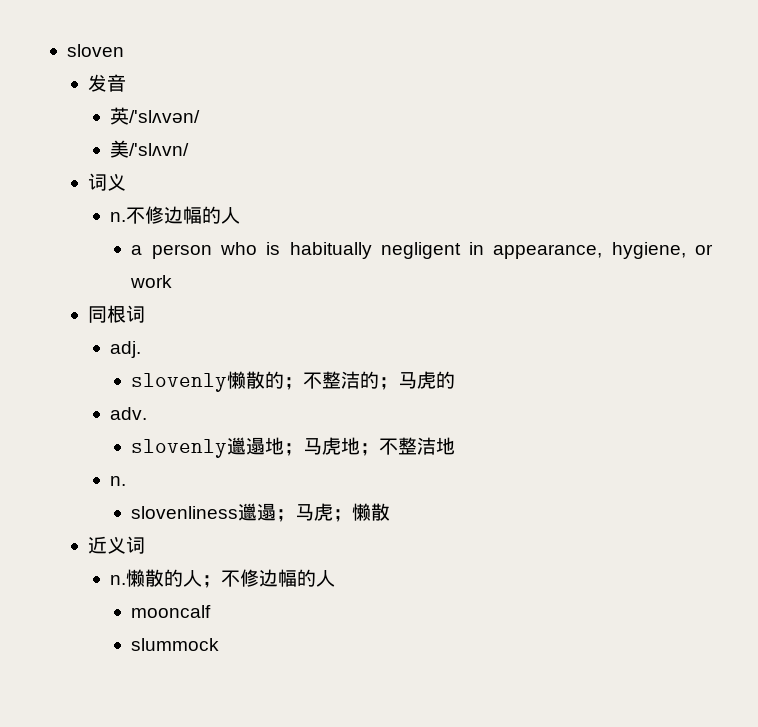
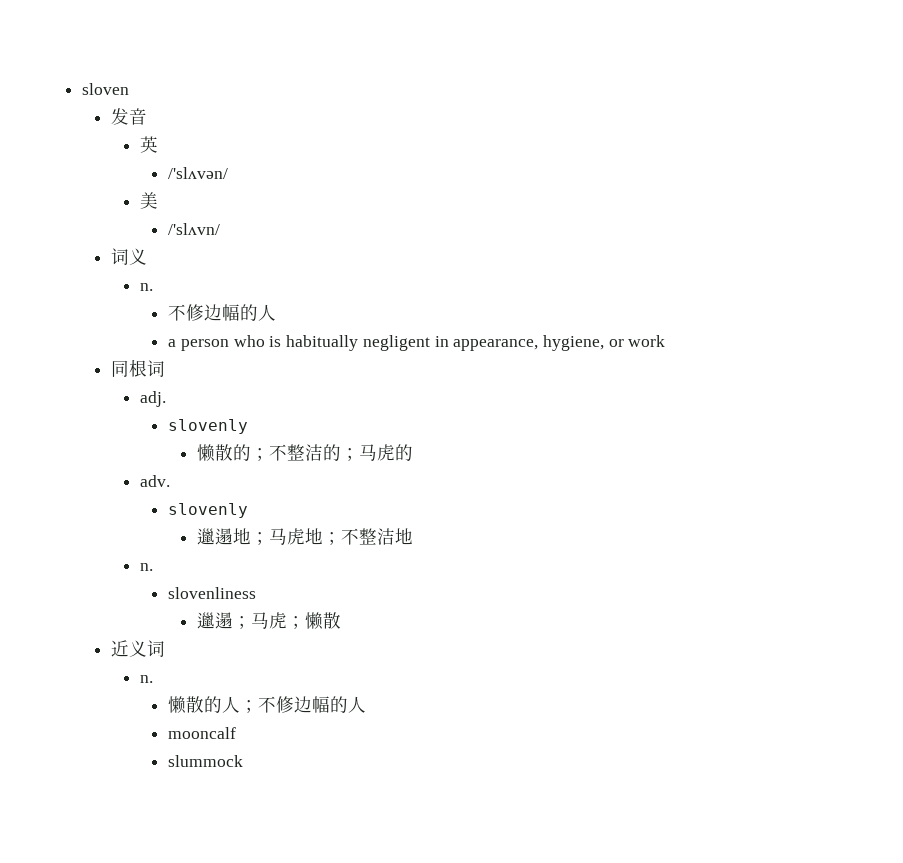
- 英/'slʌvən/
+ 英
+ /'slʌvən/
- 美/'slʌvn/
+ 美
+ /'slʌvn/
  词义
- n.不修边幅的人
+ n.
+ 不修边幅的人
  adj.
- slovenly懒散的；不整洁的；马虎的
+ slovenly
+ 懒散的；不整洁的；马虎的
  adv.
- slovenly邋遢地；马虎地；不整洁地
+ slovenly
+ 邋遢地；马虎地；不整洁地
- slovenliness邋遢；马虎；懒散
+ slovenliness
+ 邋遢；马虎；懒散
  近义词
- n.懒散的人；不修边幅的人
+ n.
+ 懒散的人；不修边幅的人

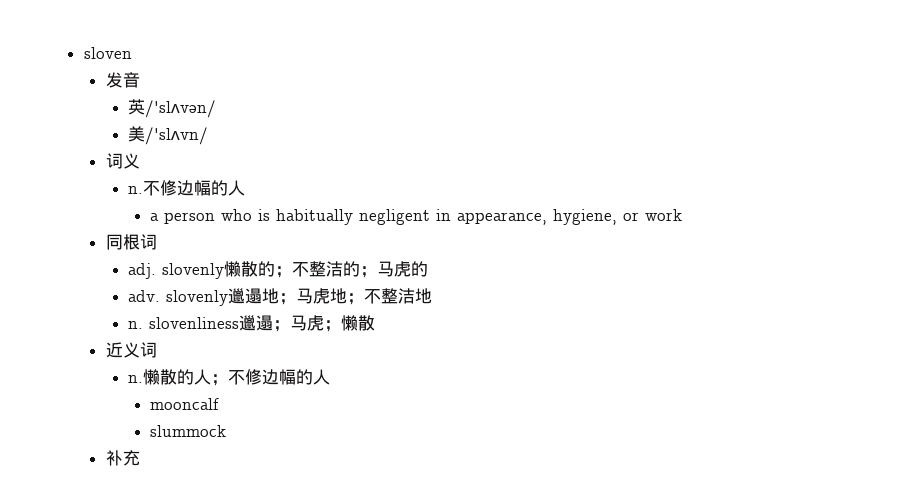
- 英
- /'slʌvən/
+ 英/'slʌvən/
- 美
- /'slʌvn/
+ 美/'slʌvn/
  词义
- n.
- 不修边幅的人
+ n.不修边幅的人
- adj.
- slovenly
- 懒散的；不整洁的；马虎的
+ adj. slovenly懒散的；不整洁的；马虎的
- adv.
- slovenly
- 邋遢地；马虎地；不整洁地
- n.
- slovenliness
- 邋遢；马虎；懒散
+ adv. slovenly邋遢地；马虎地；不整洁地
+ n. slovenliness邋遢；马虎；懒散
  近义词
- n.
- 懒散的人；不修边幅的人
+ n.懒散的人；不修边幅的人
+ 补充

